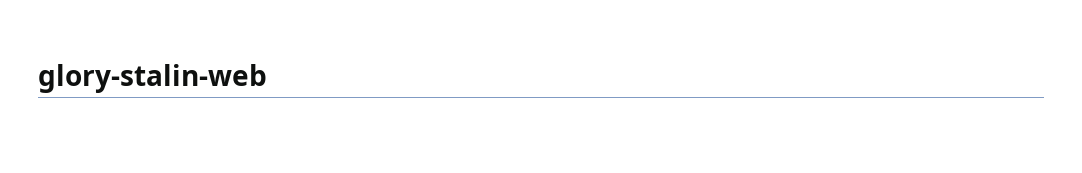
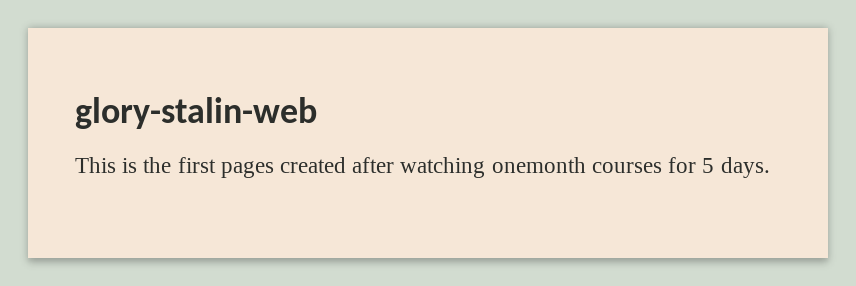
+ This is the first pages created after watching onemonth courses for 5 days.

